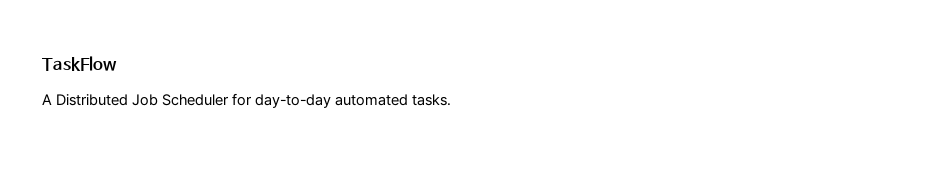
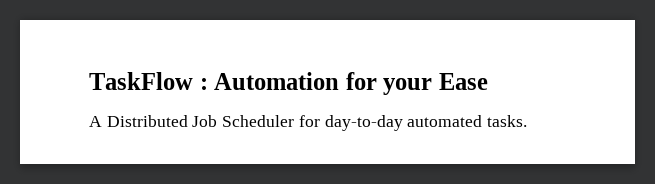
- TaskFlow
+ TaskFlow : Automation for your Ease

